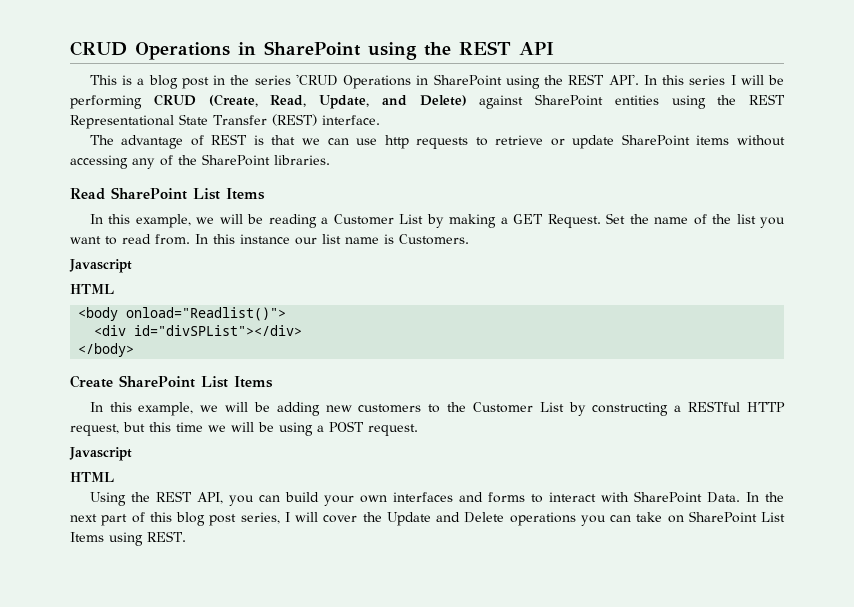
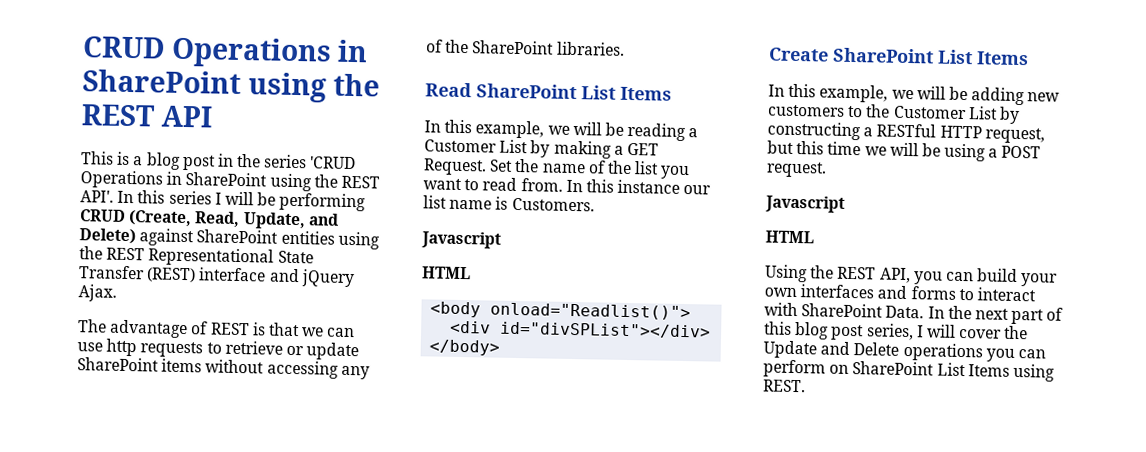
- In this series I will be performing CRUD (Create, Read, Update, and Delete) against SharePoint entities using the REST Representational State Transfer (REST) interface.
+ In this series I will be performing CRUD (Create, Read, Update, and Delete) against SharePoint entities using the REST Representational State Transfer (REST) interface and jQuery Ajax.
- In the next part of this blog post series, I will cover the Update and Delete operations you can take on SharePoint List Items using REST.
+ In the next part of this blog post series, I will cover the Update and Delete operations you can perform on SharePoint List Items using REST.

